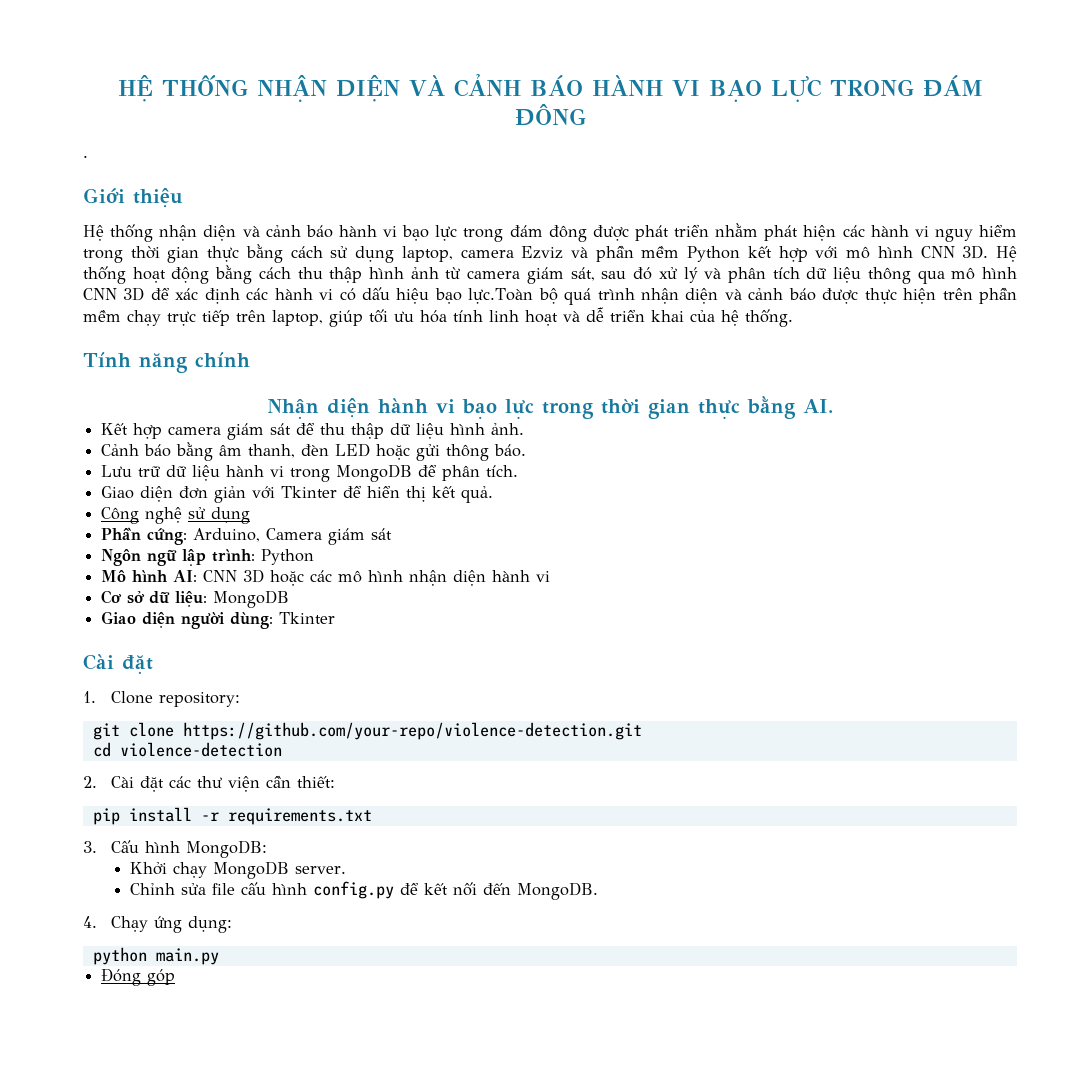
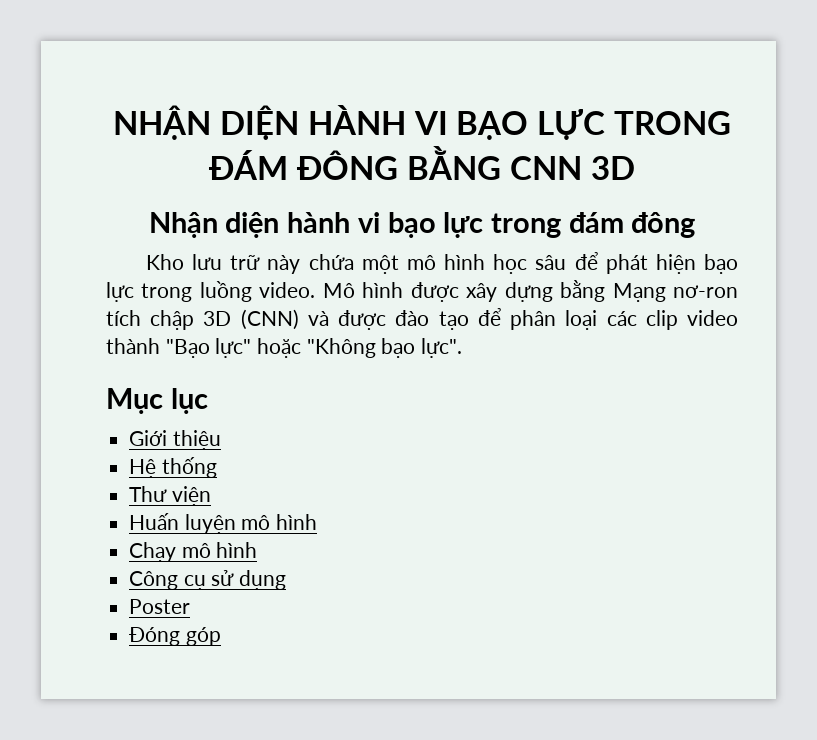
- HỆ THỐNG NHẬN DIỆN VÀ CẢNH BÁO HÀNH VI BẠO LỰC TRONG ĐÁM ĐÔNG
- .
- Giới thiệu
- Hệ thống nhận diện và cảnh báo hành vi bạo lực trong đám đông được phát triển nhằm phát hiện các hành vi nguy hiểm trong thời gian thực bằng cách sử dụng laptop, camera Ezviz và phần mềm Python kết hợp với mô hình CNN 3D. Hệ thống hoạt động bằng cách thu thập hình ảnh từ camera giám sát, sau đó xử lý và phân tích dữ liệu thông qua mô hình CNN 3D để xác định các hành vi có dấu hiệu bạo lực.Toàn bộ quá trình nhận diện và cảnh báo được thực hiện trên phần mềm chạy trực tiếp trên laptop, giúp tối ưu hóa tính linh hoạt và dễ triển khai của hệ thống.
- Tính năng chính
+ NHẬN DIỆN HÀNH VI BẠO LỰC TRONG ĐÁM ĐÔNG BẰNG CNN 3D
- Nhận diện hành vi bạo lực trong thời gian thực bằng AI.
- Kết hợp camera giám sát để thu thập dữ liệu hình ảnh.
- Cảnh báo bằng âm thanh, đèn LED hoặc gửi thông báo.
- Lưu trữ dữ liệu hành vi trong MongoDB để phân tích.
- Giao diện đơn giản với Tkinter để hiển thị kết quả.
+ Nhận diện hành vi bạo lực trong đám đông
+ Kho lưu trữ này chứa một mô hình học sâu để phát hiện bạo lực trong luồng video. Mô hình được xây dựng bằng Mạng nơ-ron tích chập 3D (CNN) và được đào tạo để phân loại các clip video thành "Bạo lực" hoặc "Không bạo lực".
+ Mục lục
+ Giới thiệu
+ Hệ thống
+ Thư viện
+ Huấn luyện mô hình
+ Chạy mô hình
- Công nghệ sử dụng
+ Công cụ sử dụng
- Phần cứng: Arduino, Camera giám sát
- Ngôn ngữ lập trình: Python
- Mô hình AI: CNN 3D hoặc các mô hình nhận diện hành vi
- Cơ sở dữ liệu: MongoDB
- Giao diện người dùng: Tkinter
- Cài đặt
- 1. Clone repository:
- git clone https://github.com/your-repo/violence-detection.git
- cd violence-detection
- 2. Cài đặt các thư viện cần thiết:
- pip install -r requirements.txt
- 3. Cấu hình MongoDB:
- Khởi chạy MongoDB server.
- Chỉnh sửa file cấu hình config.py để kết nối đến MongoDB.
- 4. Chạy ứng dụng:
- python main.py
+ Poster

